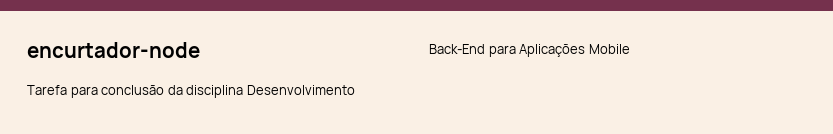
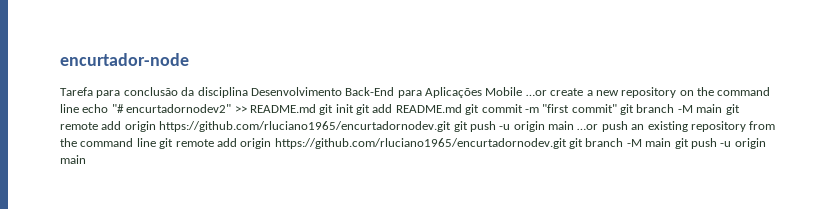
- Tarefa para conclusão da disciplina Desenvolvimento Back-End para Aplicações Mobile
+ Tarefa para conclusão da disciplina Desenvolvimento Back-End para Aplicações Mobile …or create a new repository on the command line echo "# encurtadornodev2" >> README.md git init git add README.md git commit -m "first commit" git branch -M main git remote add origin https://github.com/rluciano1965/encurtadornodev.git git push -u origin main …or push an existing repository from the command line git remote add origin https://github.com/rluciano1965/encurtadornodev.git git branch -M main git push -u origin main

